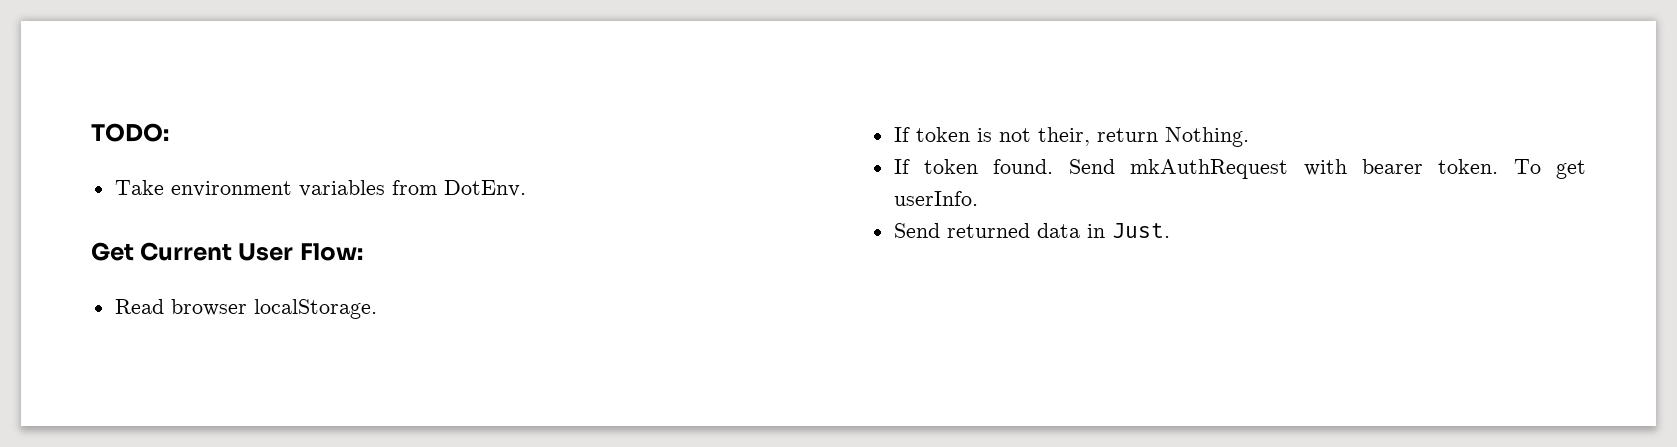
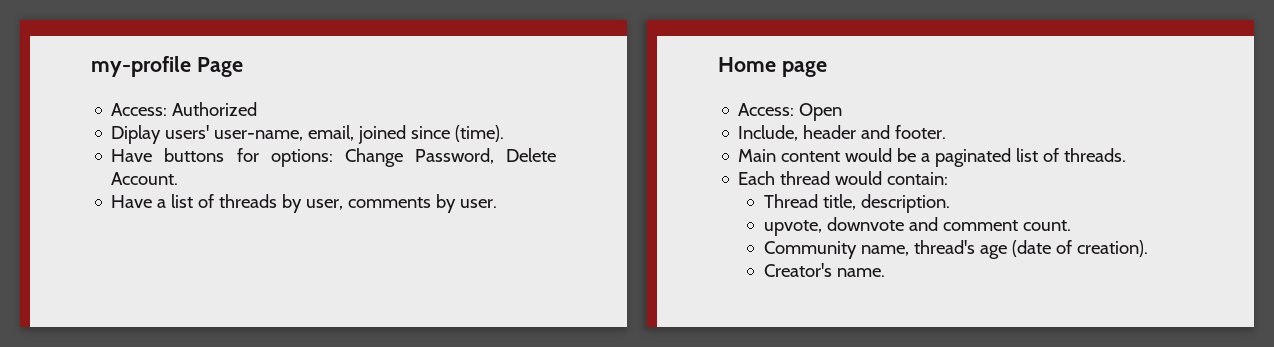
- TODO:
- Take environment variables from DotEnv.
- Get Current User Flow:
- Read browser localStorage.
- If token is not their, return Nothing.
- If token found. Send mkAuthRequest with bearer token. To get userInfo.
- Send returned data in Just.
+ my-profile Page
+ Access: Authorized
+ Diplay users' user-name, email, joined since (time).
+ Have buttons for options: Change Password, Delete Account.
+ Have a list of threads by user, comments by user.
+ Home page
+ Access: Open
+ Include, header and footer.
+ Main content would be a paginated list of threads.
+ Each thread would contain:
+ Thread title, description.
+ upvote, downvote and comment count.
+ Community name, thread's age (date of creation).
+ Creator's name.

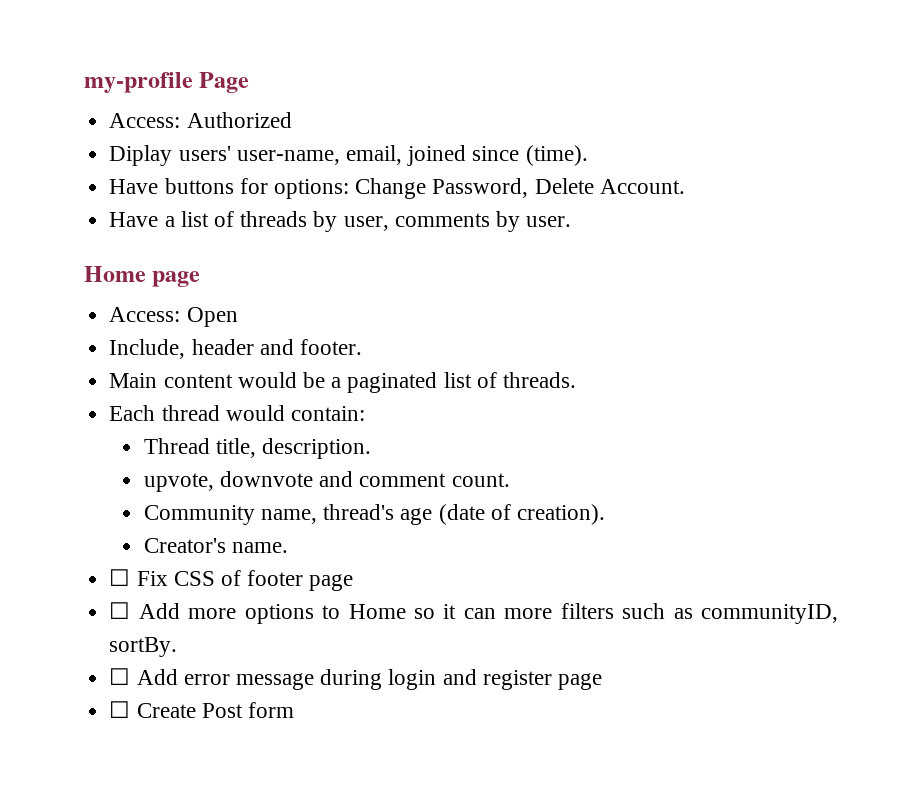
+ ☐ Fix CSS of footer page
+ ☐ Add more options to Home so it can more filters such as communityID, sortBy.
+ ☐ Add error message during login and register page
+ ☐ Create Post form

